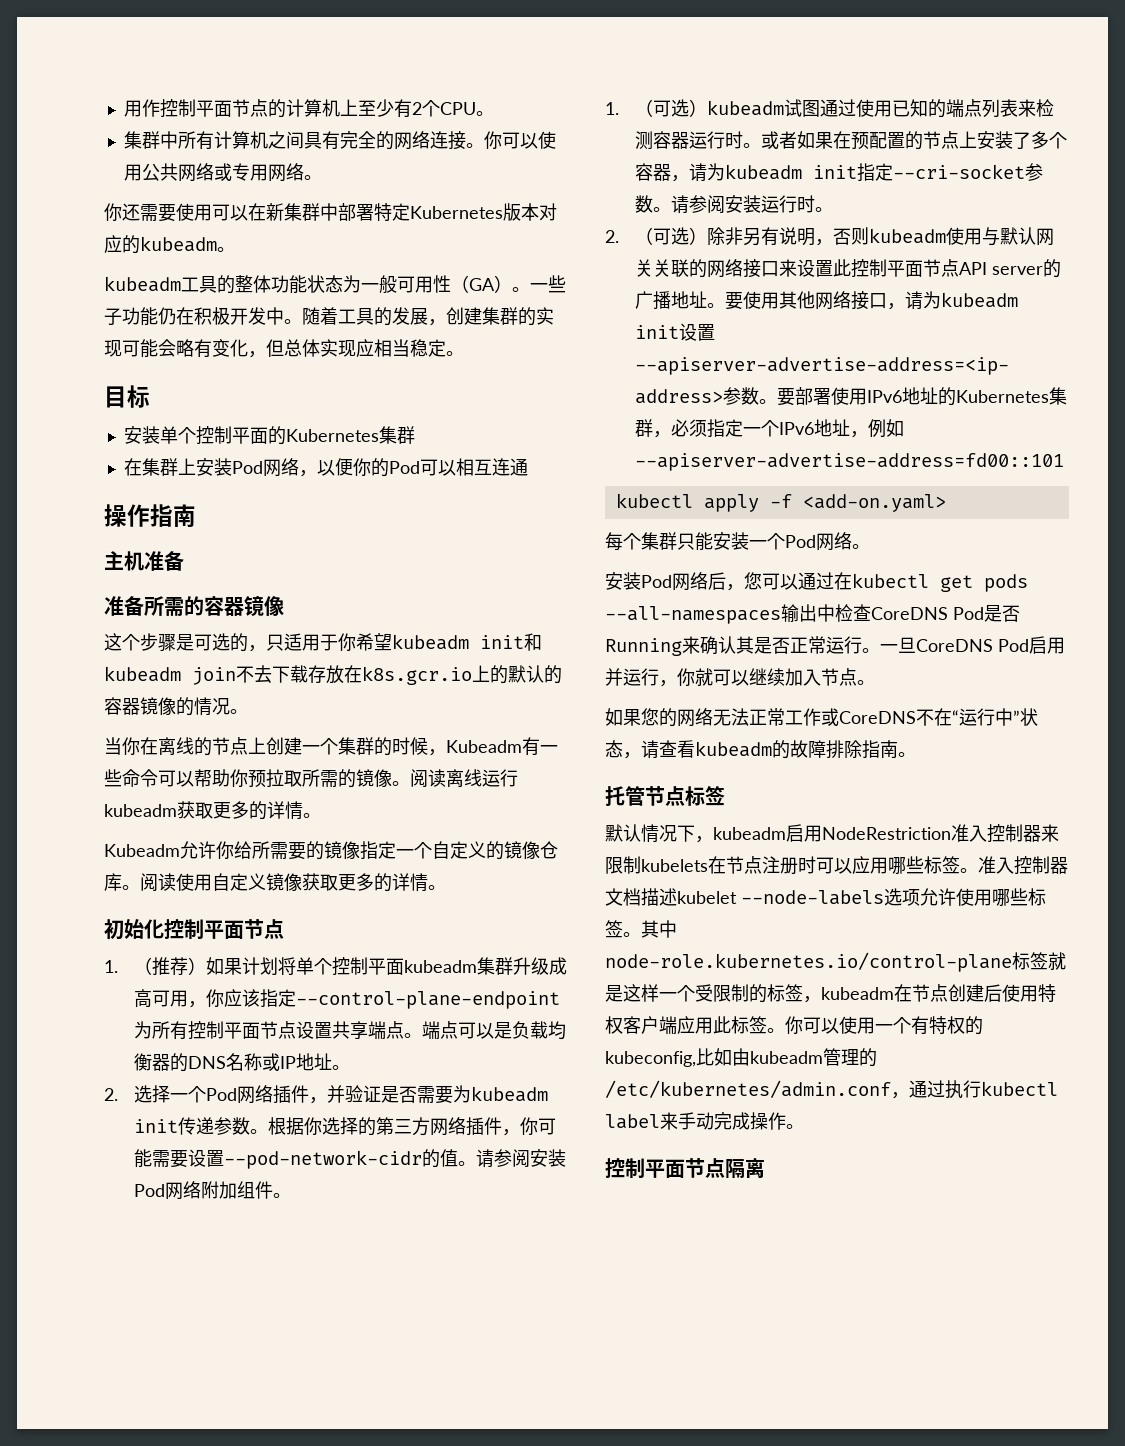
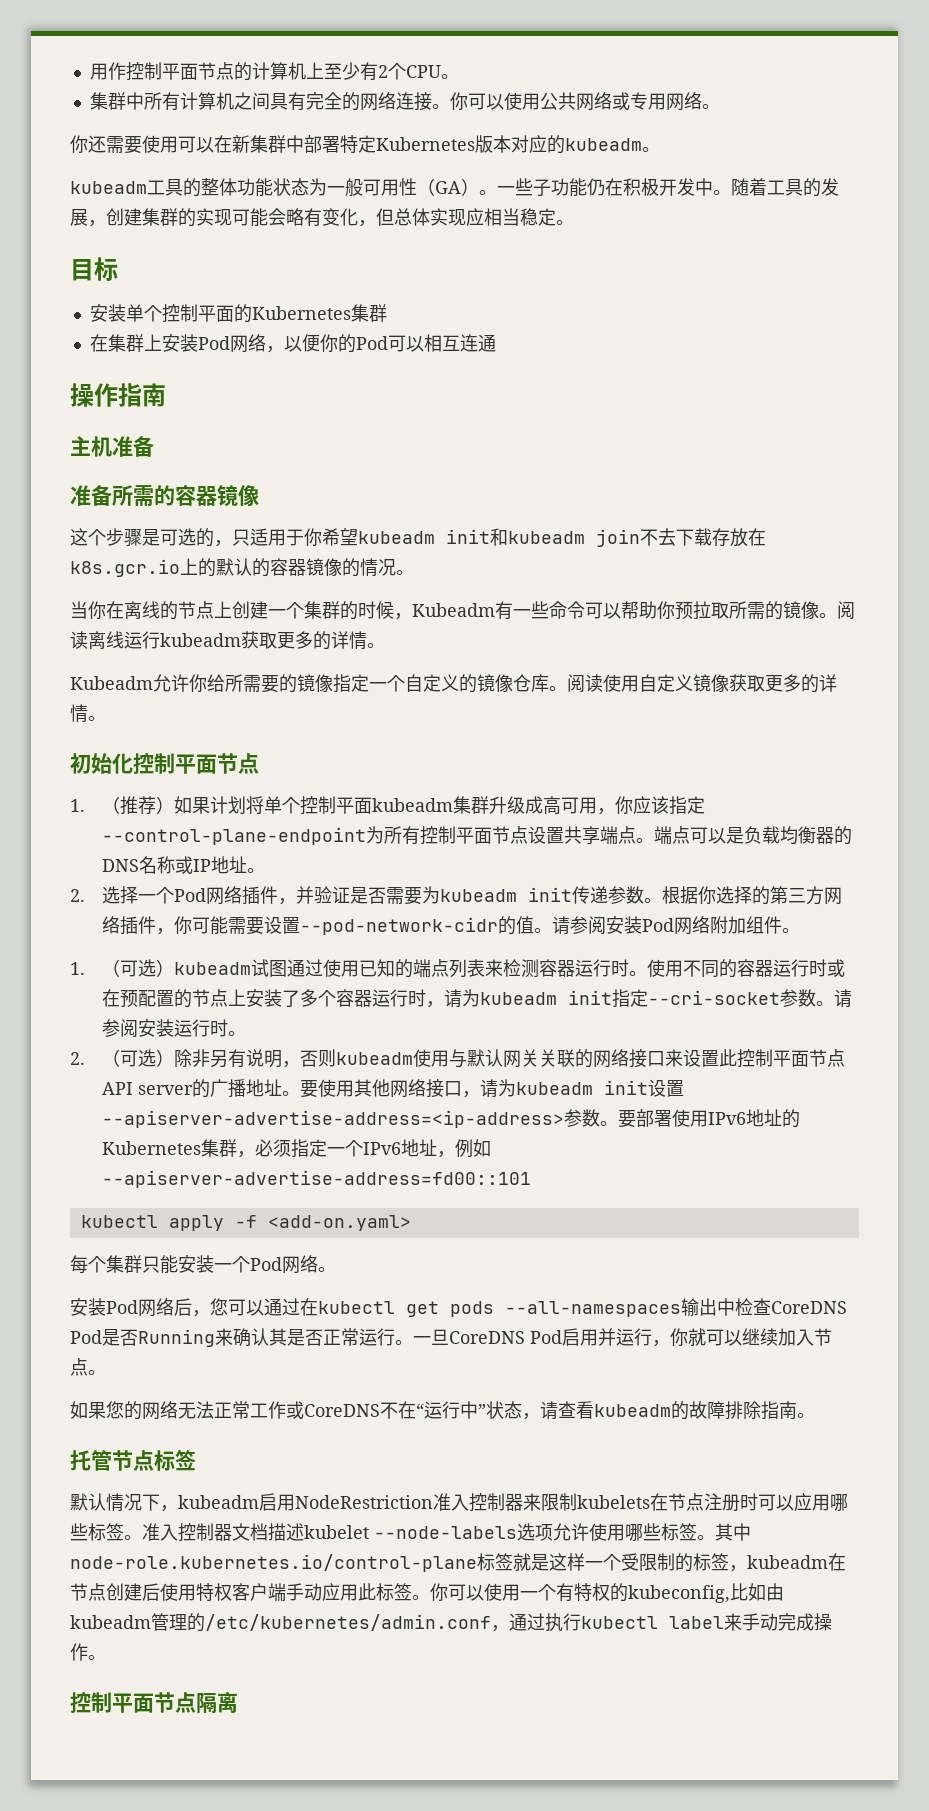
- 或者如果在预配置的节点上安装了多个容器，请为kubeadm init指定--cri-socket参数。
+ 使用不同的容器运行时或在预配置的节点上安装了多个容器运行时，请为kubeadm init指定--cri-socket参数。
- 其中node-role.kubernetes.io/control-plane标签就是这样一个受限制的标签，kubeadm在节点创建后使用特权客户端应用此标签。
+ 其中node-role.kubernetes.io/control-plane标签就是这样一个受限制的标签，kubeadm在节点创建后使用特权客户端手动应用此标签。

